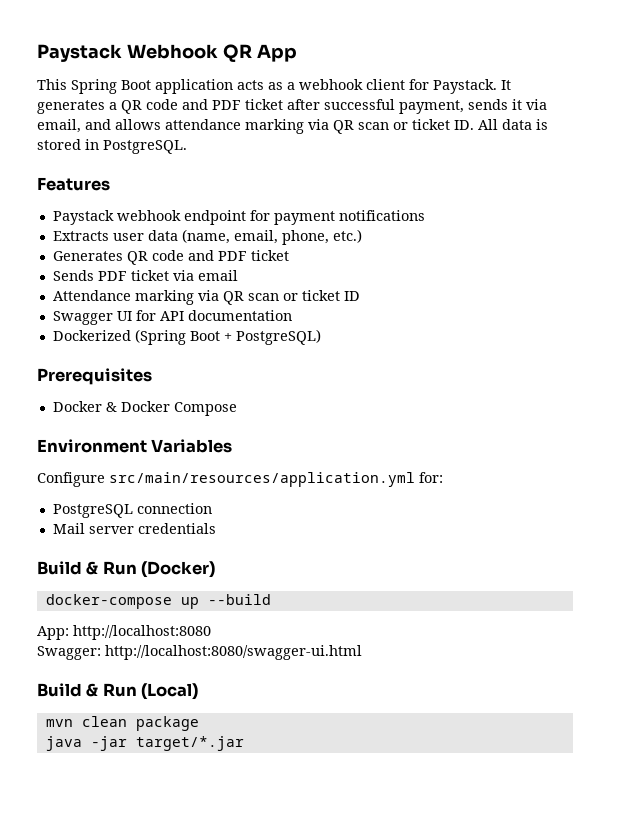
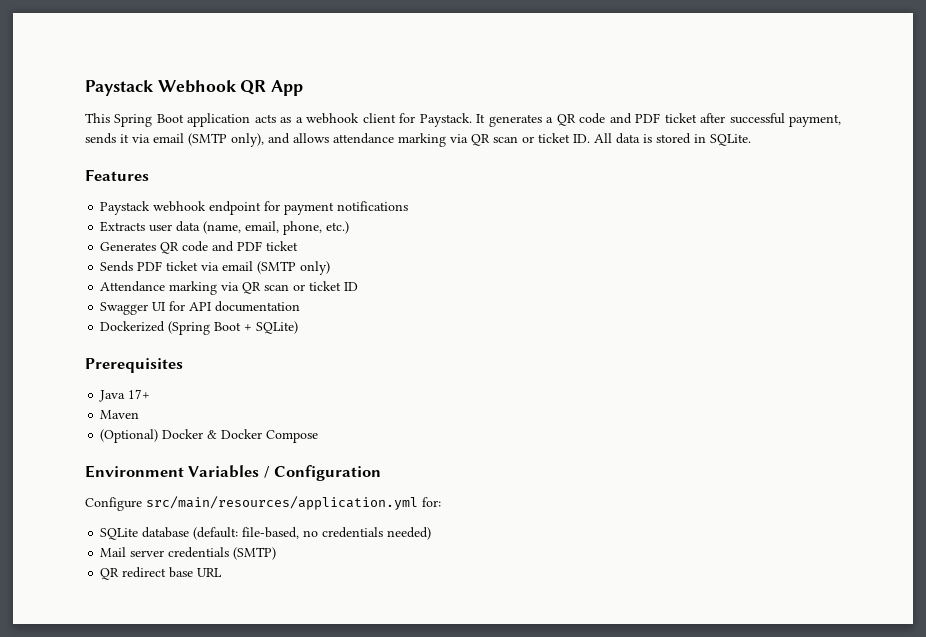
- It generates a QR code and PDF ticket after successful payment, sends it via email, and allows attendance marking via QR scan or ticket ID. All data is stored in PostgreSQL.
+ It generates a QR code and PDF ticket after successful payment, sends it via email (SMTP only), and allows attendance marking via QR scan or ticket ID. All data is stored in SQLite.
- Sends PDF ticket via email
+ Sends PDF ticket via email (SMTP only)
- Dockerized (Spring Boot + PostgreSQL)
+ Dockerized (Spring Boot + SQLite)
- Docker & Docker Compose
+ Java 17+
+ Maven
+ (Optional) Docker & Docker Compose
- Environment Variables
+ Environment Variables / Configuration
- PostgreSQL connection
- Mail server credentials
- Build & Run (Docker)
- docker-compose up --build
- App: http://localhost:8080
- Swagger: http://localhost:8080/swagger-ui.html
- Build & Run (Local)
- mvn clean package
- java -jar target/*.jar
+ SQLite database (default: file-based, no credentials needed)
+ Mail server credentials (SMTP)
+ QR redirect base URL

